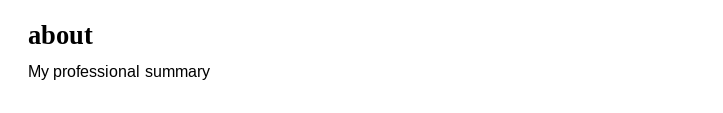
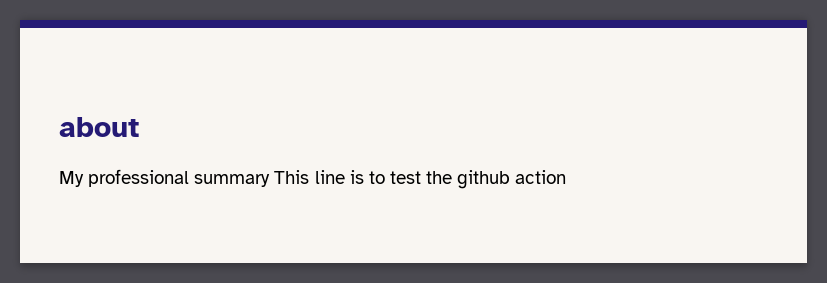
- My professional summary
+ My professional summary This line is to test the github action

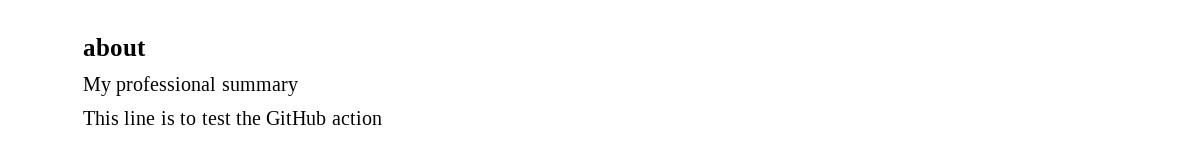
- My professional summary This line is to test the github action
+ My professional summary
+ This line is to test the GitHub action

